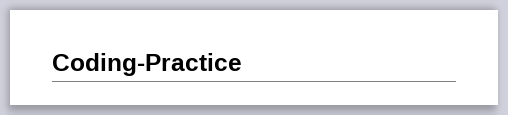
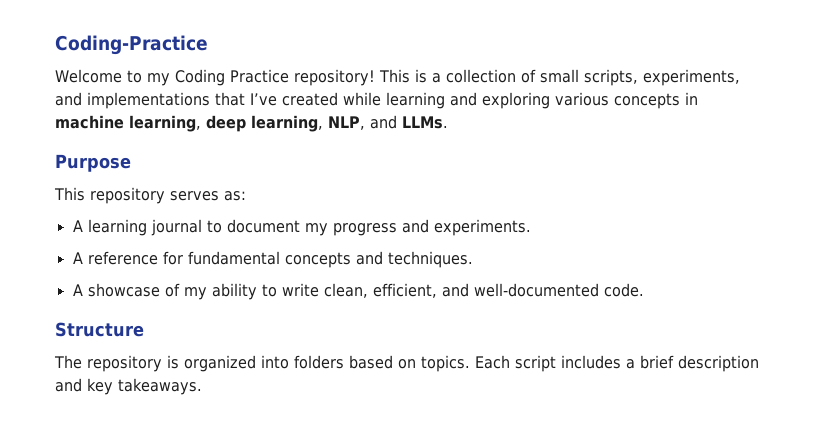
+ Welcome to my Coding Practice repository! This is a collection of small scripts, experiments, and implementations that I’ve created while learning and exploring various concepts in machine learning, deep learning, NLP, and LLMs.
+ Purpose
+ This repository serves as:
+ A learning journal to document my progress and experiments.
+ A reference for fundamental concepts and techniques.
+ A showcase of my ability to write clean, efficient, and well-documented code.
+ Structure
+ The repository is organized into folders based on topics. Each script includes a brief description and key takeaways.

